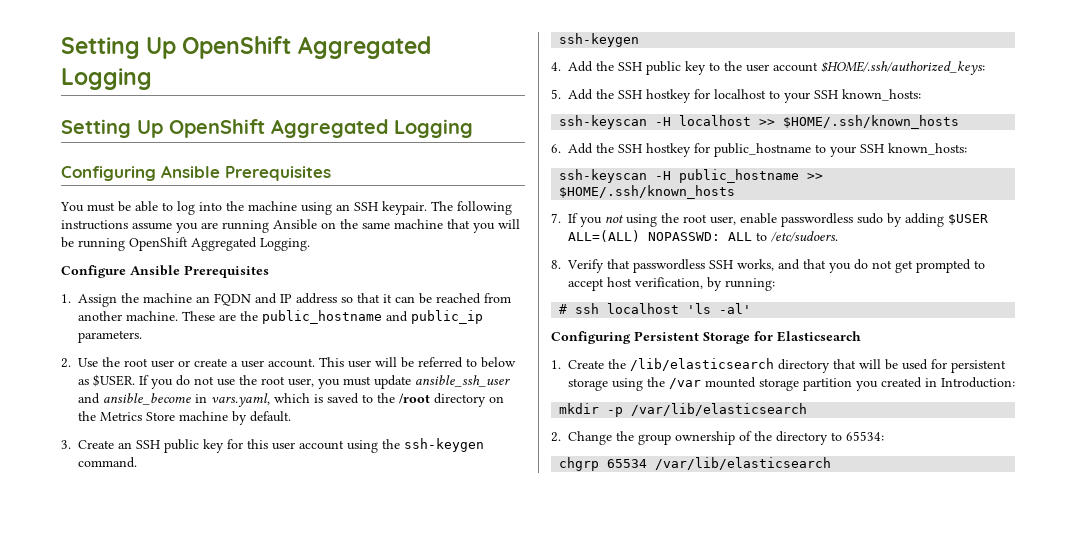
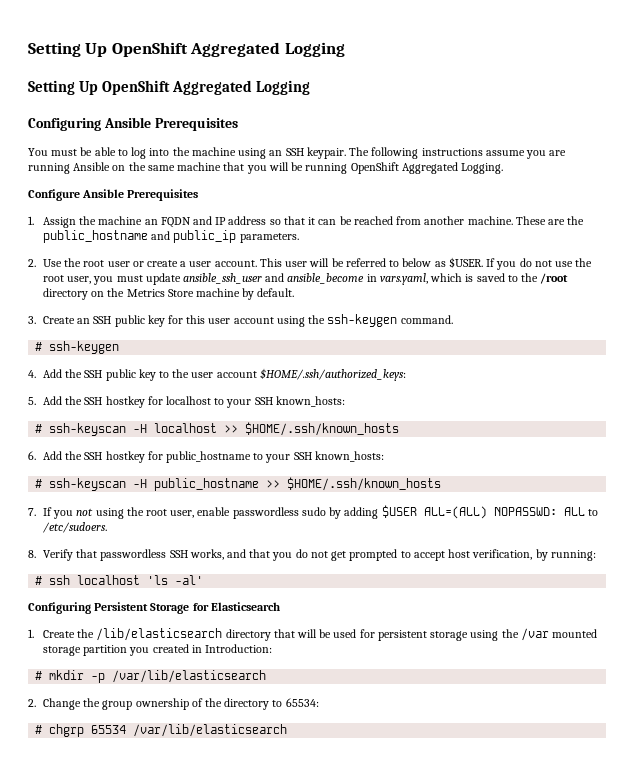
  3. Create an SSH public key for this user account using the ssh-keygen command.
- ssh-keygen
+ # ssh-keygen
- ssh-keyscan -H localhost >> $HOME/.ssh/known_hosts
+ # ssh-keyscan -H localhost >> $HOME/.ssh/known_hosts
- ssh-keyscan -H public_hostname >> $HOME/.ssh/known_hosts
+ # ssh-keyscan -H public_hostname >> $HOME/.ssh/known_hosts
- mkdir -p /var/lib/elasticsearch
+ # mkdir -p /var/lib/elasticsearch
- chgrp 65534 /var/lib/elasticsearch
+ # chgrp 65534 /var/lib/elasticsearch

